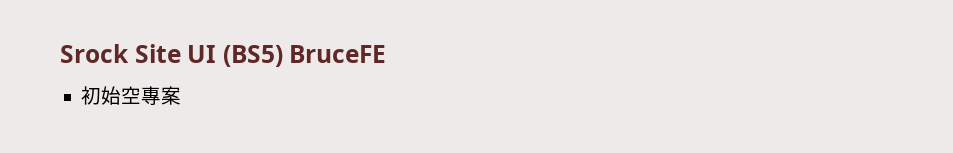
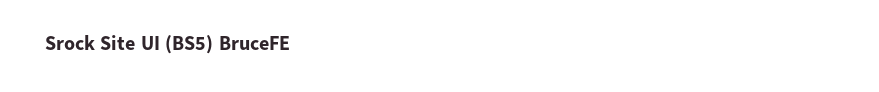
- 初始空專案

